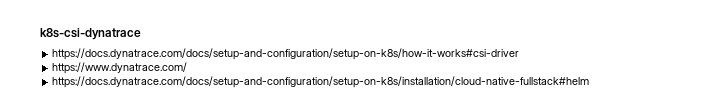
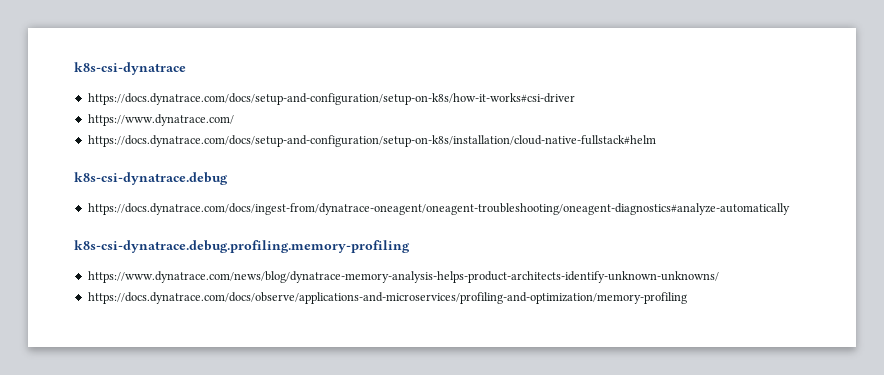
+ k8s-csi-dynatrace.debug
+ https://docs.dynatrace.com/docs/ingest-from/dynatrace-oneagent/oneagent-troubleshooting/oneagent-diagnostics#analyze-automatically
+ k8s-csi-dynatrace.debug.profiling.memory-profiling
+ https://www.dynatrace.com/news/blog/dynatrace-memory-analysis-helps-product-architects-identify-unknown-unknowns/
+ https://docs.dynatrace.com/docs/observe/applications-and-microservices/profiling-and-optimization/memory-profiling

